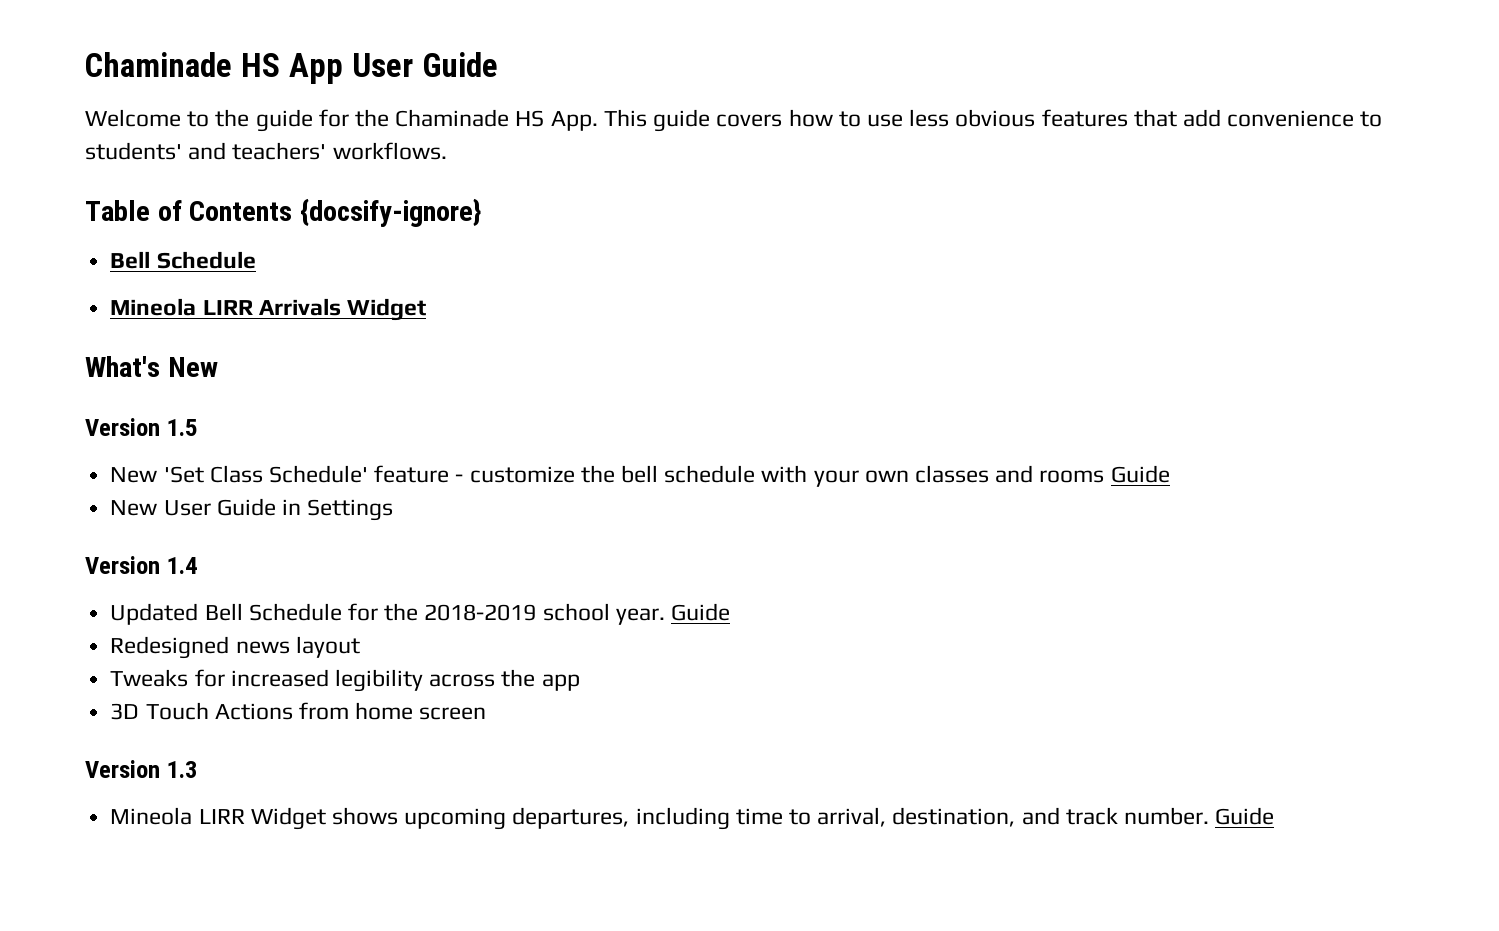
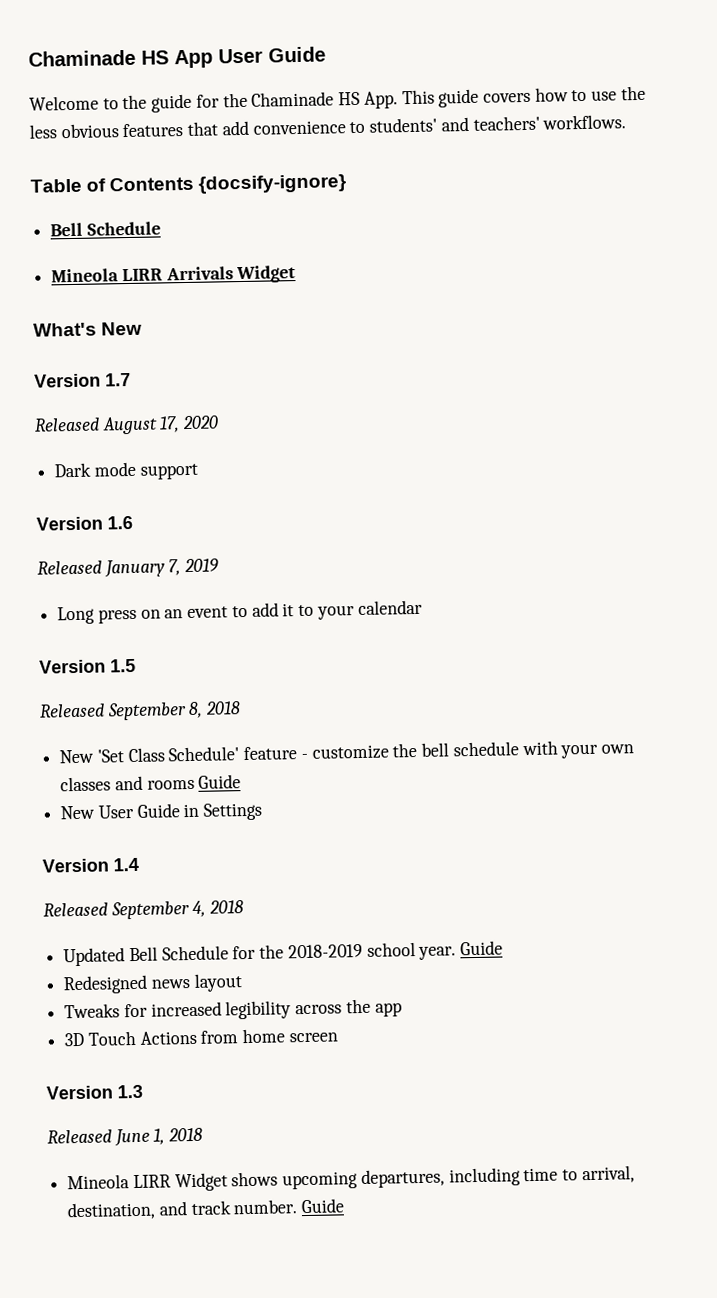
- Welcome to the guide for the Chaminade HS App. This guide covers how to use less obvious features that add convenience to students' and teachers' workflows.
+ Welcome to the guide for the Chaminade HS App. This guide covers how to use the less obvious features that add convenience to students' and teachers' workflows.
+ Version 1.7
+ Released August 17, 2020
+ Dark mode support
+ Version 1.6
+ Released January 7, 2019
+ Long press on an event to add it to your calendar
  Version 1.5
+ Released September 8, 2018
+ Released September 4, 2018
+ Released June 1, 2018

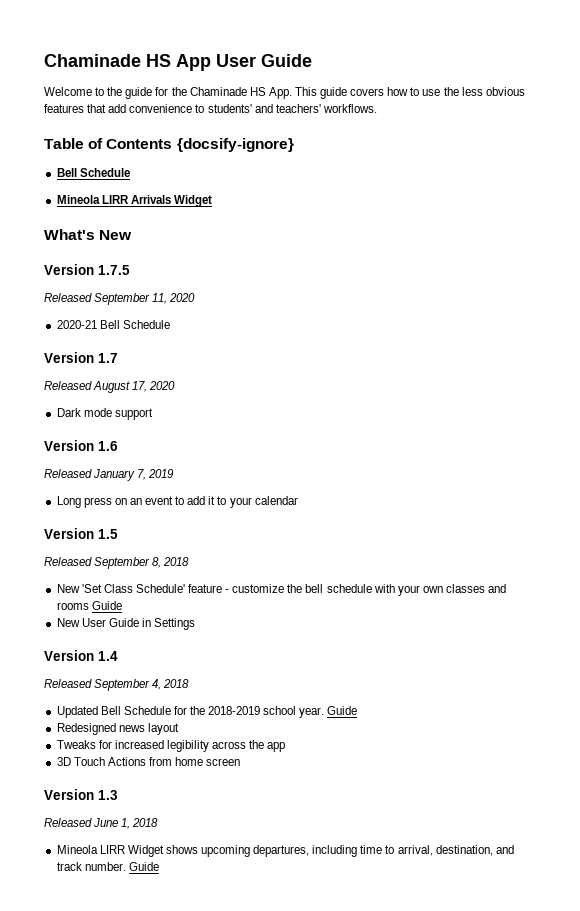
+ Version 1.7.5
+ Released September 11, 2020
+ 2020-21 Bell Schedule

